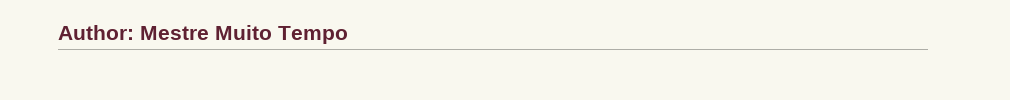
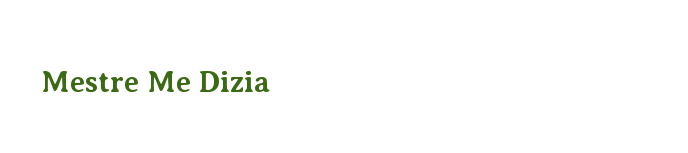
- Author: Mestre Muito Tempo
+ Mestre Me Dizia

